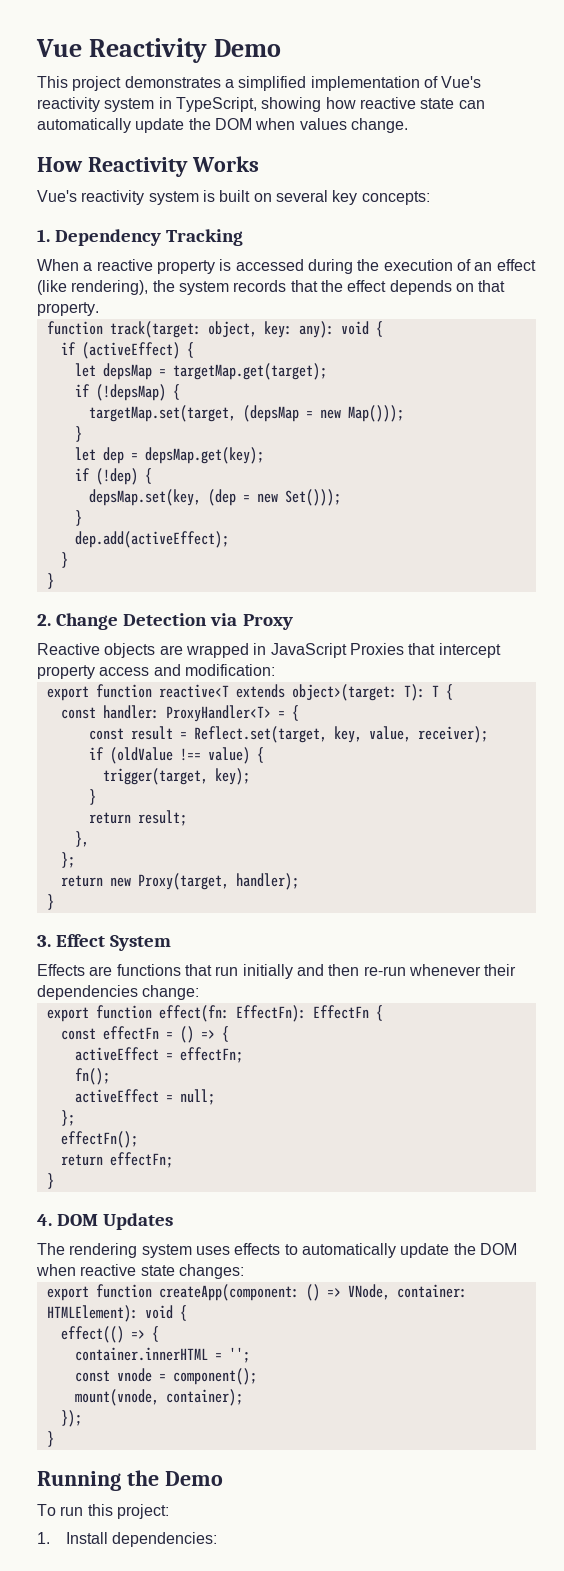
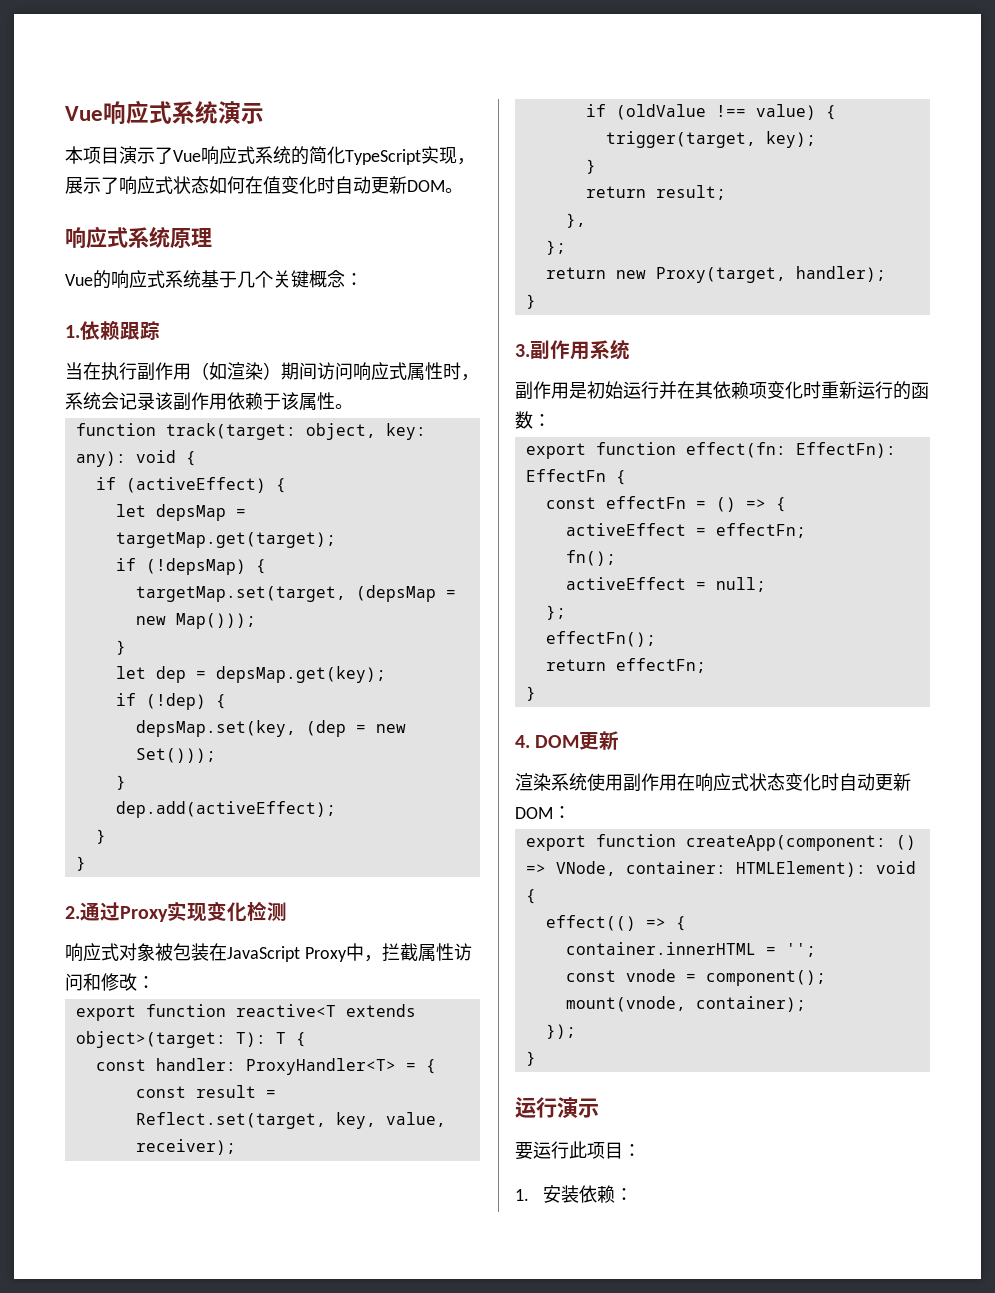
- Vue Reactivity Demo
- This project demonstrates a simplified implementation of Vue's reactivity system in TypeScript, showing how reactive state can automatically update the DOM when values change.
- How Reactivity Works
- Vue's reactivity system is built on several key concepts:
- 1. Dependency Tracking
- When a reactive property is accessed during the execution of an effect (like rendering), the system records that the effect depends on that property.
+ Vue响应式系统演示
+ 本项目演示了Vue响应式系统的简化TypeScript实现，展示了响应式状态如何在值变化时自动更新DOM。
+ 响应式系统原理
+ Vue的响应式系统基于几个关键概念：
+ 1.依赖跟踪
+ 当在执行副作用（如渲染）期间访问响应式属性时，系统会记录该副作用依赖于该属性。
- 2. Change Detection via Proxy
- Reactive objects are wrapped in JavaScript Proxies that intercept property access and modification:
+ 2.通过Proxy实现变化检测
+ 响应式对象被包装在JavaScript Proxy中，拦截属性访问和修改：
- 3. Effect System
- Effects are functions that run initially and then re-run whenever their dependencies change:
+ 3.副作用系统
+ 副作用是初始运行并在其依赖项变化时重新运行的函数：
- 4. DOM Updates
- The rendering system uses effects to automatically update the DOM when reactive state changes:
+ 4. DOM更新
+ 渲染系统使用副作用在响应式状态变化时自动更新DOM：
- Running the Demo
- To run this project:
- 1. Install dependencies:
+ 运行演示
+ 要运行此项目：
+ 1.安装依赖：

